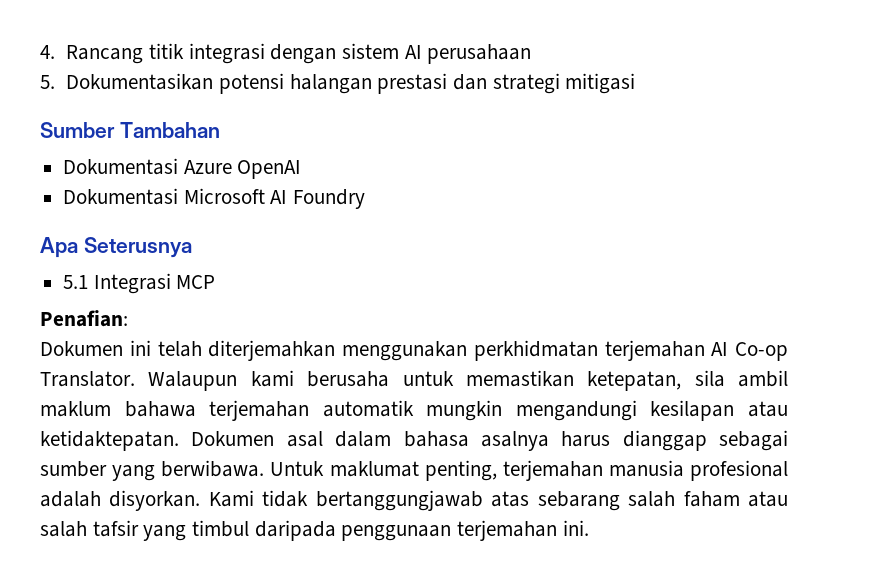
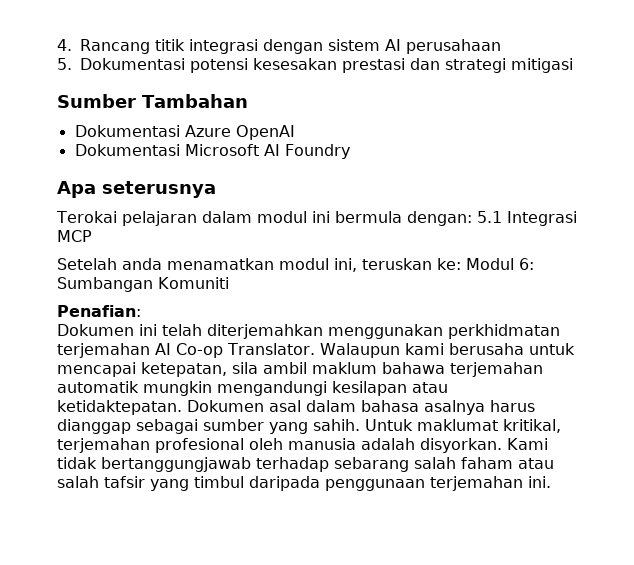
- 5. Dokumentasikan potensi halangan prestasi dan strategi mitigasi
+ 5. Dokumentasi potensi kesesakan prestasi dan strategi mitigasi
- Apa Seterusnya
- 5.1 Integrasi MCP
+ Apa seterusnya
+ Terokai pelajaran dalam modul ini bermula dengan: 5.1 Integrasi MCP
+ Setelah anda menamatkan modul ini, teruskan ke: Modul 6: Sumbangan Komuniti
- Walaupun kami berusaha untuk memastikan ketepatan, sila ambil maklum bahawa terjemahan automatik mungkin mengandungi kesilapan atau ketidaktepatan.
+ Walaupun kami berusaha untuk mencapai ketepatan, sila ambil maklum bahawa terjemahan automatik mungkin mengandungi kesilapan atau ketidaktepatan.
- Dokumen asal dalam bahasa asalnya harus dianggap sebagai sumber yang berwibawa.
+ Dokumen asal dalam bahasa asalnya harus dianggap sebagai sumber yang sahih.
- Untuk maklumat penting, terjemahan manusia profesional adalah disyorkan.
+ Untuk maklumat kritikal, terjemahan profesional oleh manusia adalah disyorkan.
- Kami tidak bertanggungjawab atas sebarang salah faham atau salah tafsir yang timbul daripada penggunaan terjemahan ini.
+ Kami tidak bertanggungjawab terhadap sebarang salah faham atau salah tafsir yang timbul daripada penggunaan terjemahan ini.

